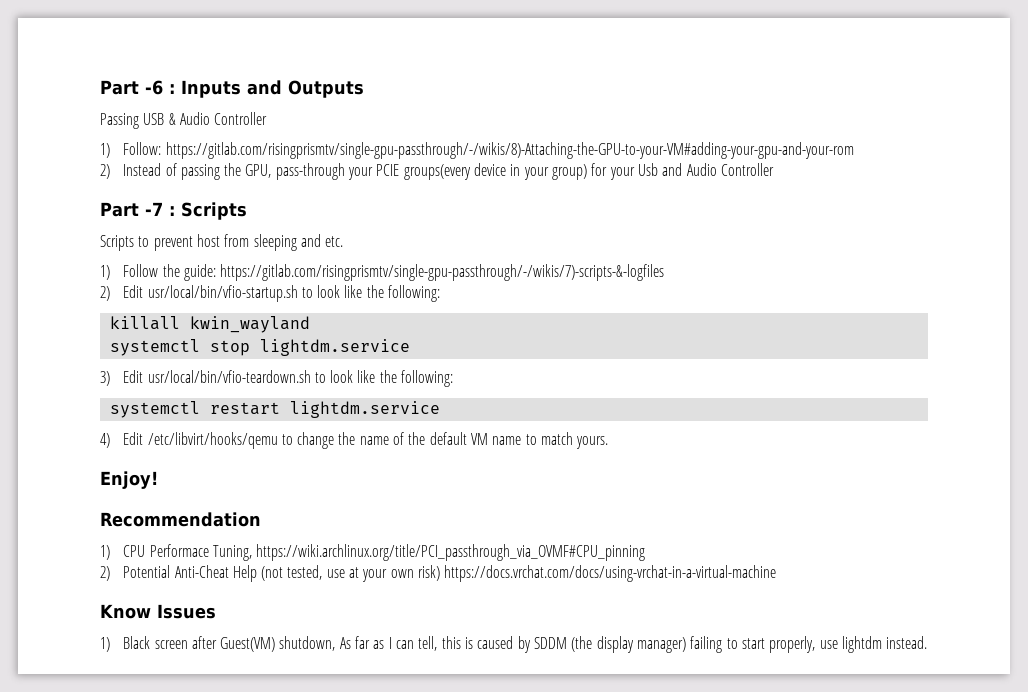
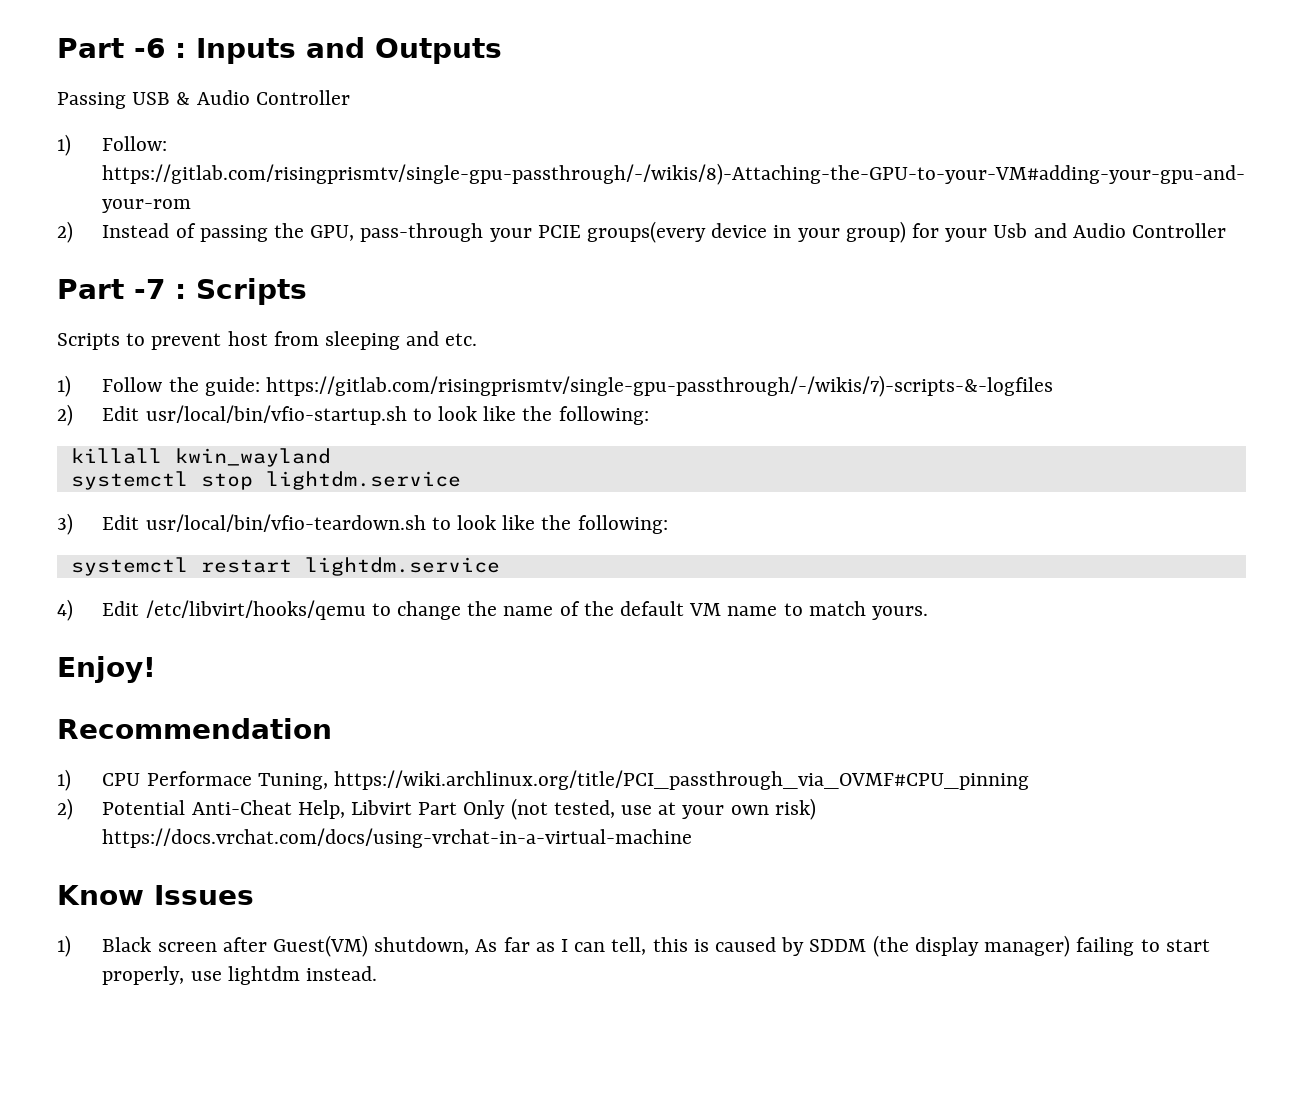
- 2) Potential Anti-Cheat Help (not tested, use at your own risk) https://docs.vrchat.com/docs/using-vrchat-in-a-virtual-machine
+ 2) Potential Anti-Cheat Help, Libvirt Part Only (not tested, use at your own risk) https://docs.vrchat.com/docs/using-vrchat-in-a-virtual-machine

